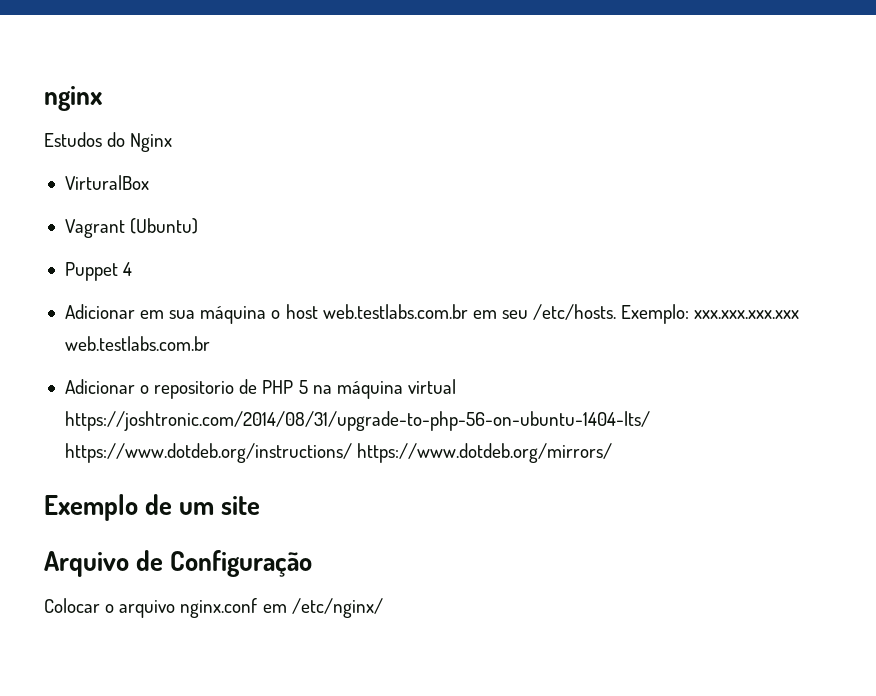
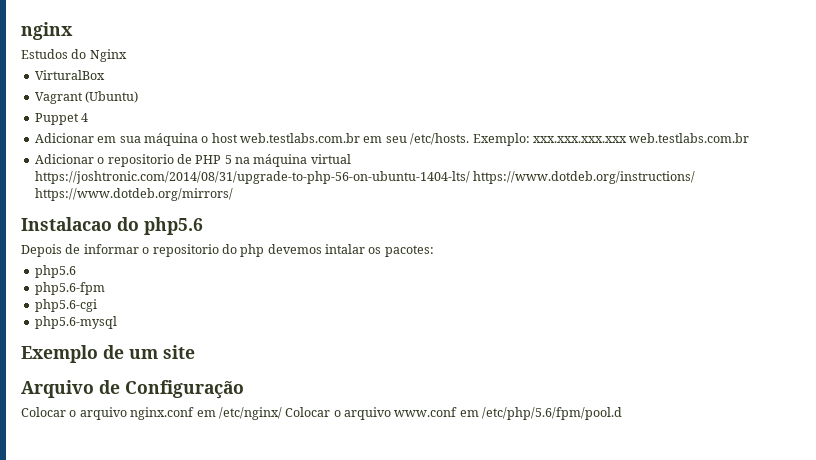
+ Instalacao do php5.6
+ Depois de informar o repositorio do php devemos intalar os pacotes:
+ php5.6
+ php5.6-fpm
+ php5.6-cgi
+ php5.6-mysql
- Colocar o arquivo nginx.conf em /etc/nginx/
+ Colocar o arquivo nginx.conf em /etc/nginx/ Colocar o arquivo www.conf em /etc/php/5.6/fpm/pool.d

